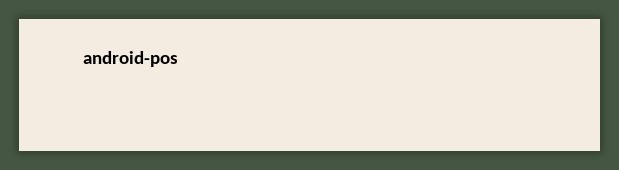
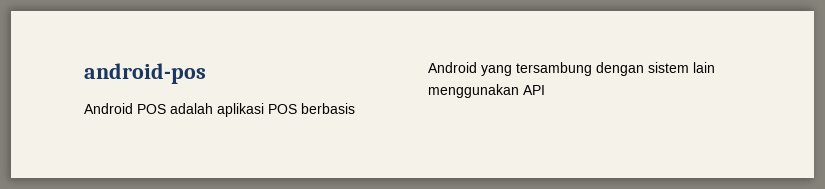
+ Android POS adalah aplikasi POS berbasis Android yang tersambung dengan sistem lain menggunakan API

